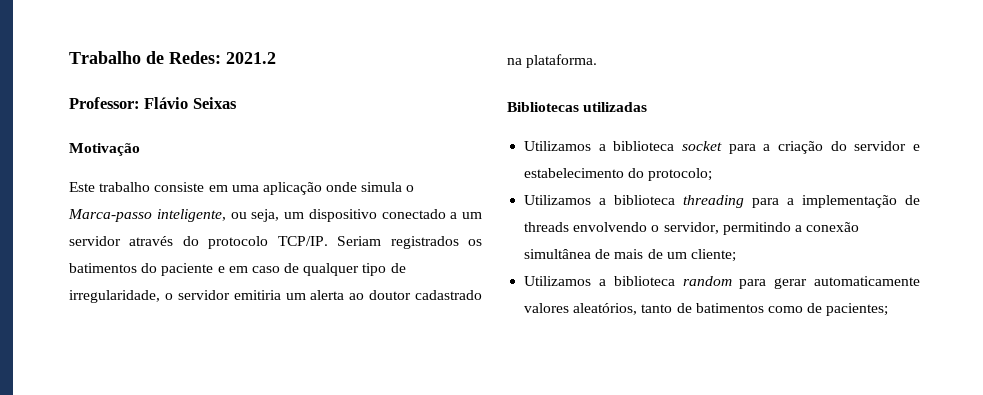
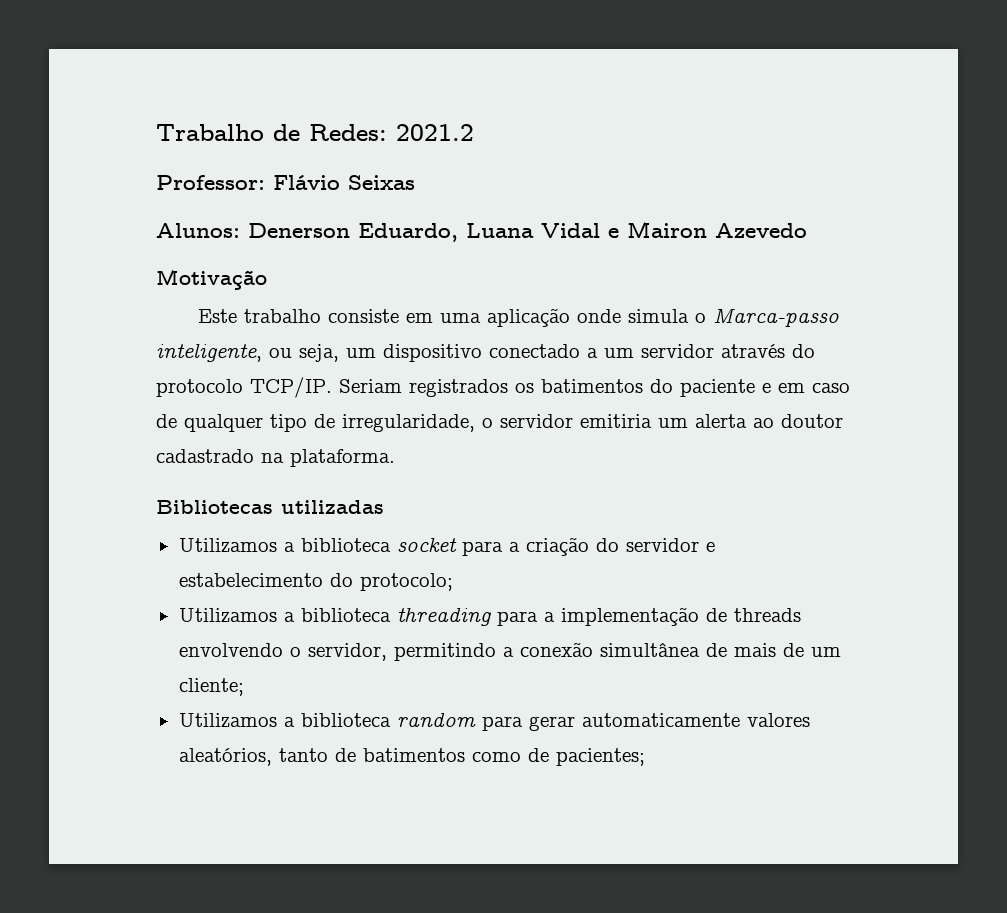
+ Alunos: Denerson Eduardo, Luana Vidal e Mairon Azevedo

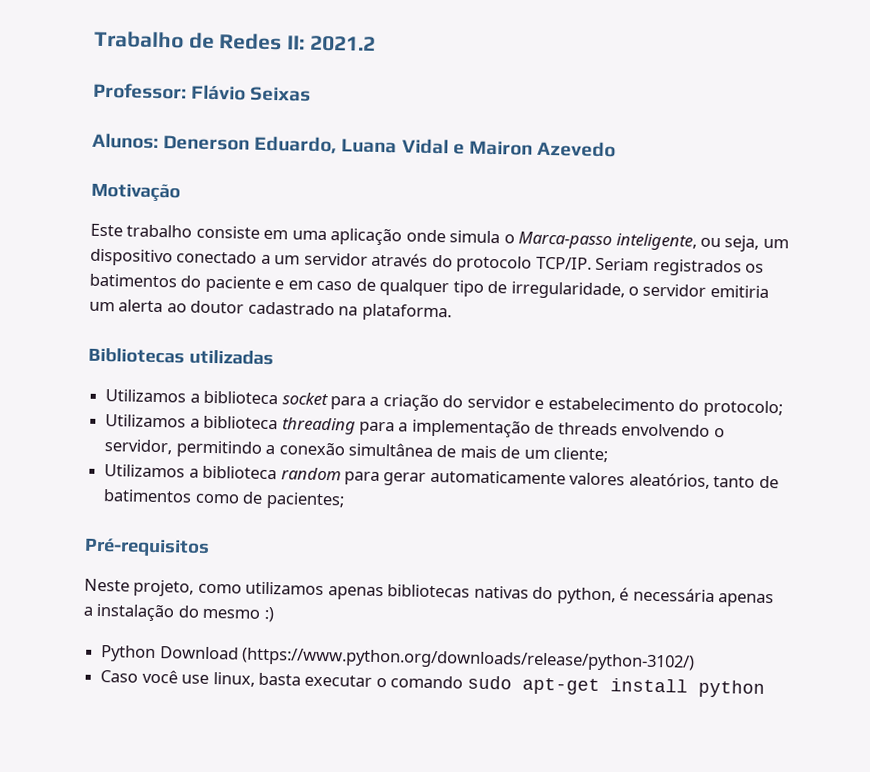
- Trabalho de Redes: 2021.2
+ Trabalho de Redes II: 2021.2
+ Pré-requisitos
+ Neste projeto, como utilizamos apenas bibliotecas nativas do python, é necessária apenas a instalação do mesmo :)
+ Python Download (https://www.python.org/downloads/release/python-3102/)
+ Caso você use linux, basta executar o comando sudo apt-get install python

